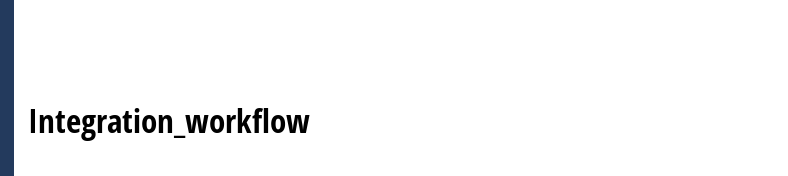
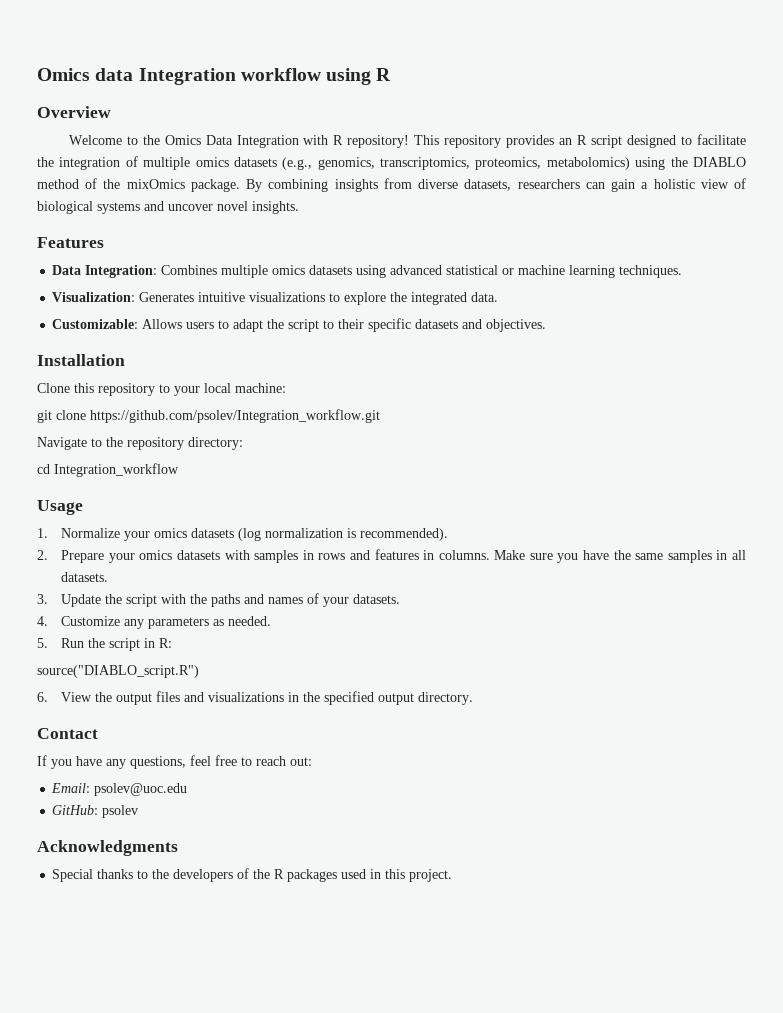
- Integration_workflow
+ Omics data Integration workflow using R
+ Overview
+ Welcome to the Omics Data Integration with R repository! This repository provides an R script designed to facilitate the integration of multiple omics datasets (e.g., genomics, transcriptomics, proteomics, metabolomics) using the DIABLO method of the mixOmics package. By combining insights from diverse datasets, researchers can gain a holistic view of biological systems and uncover novel insights.
+ Features
+ Data Integration: Combines multiple omics datasets using advanced statistical or machine learning techniques.
+ Visualization: Generates intuitive visualizations to explore the integrated data.
+ Customizable: Allows users to adapt the script to their specific datasets and objectives.
+ Installation
+ Clone this repository to your local machine:
+ git clone https://github.com/psolev/Integration_workflow.git
+ Navigate to the repository directory:
+ cd Integration_workflow
+ Usage
+ 1. Normalize your omics datasets (log normalization is recommended).
+ 2. Prepare your omics datasets with samples in rows and features in columns. Make sure you have the same samples in all datasets.
+ 3. Update the script with the paths and names of your datasets.
+ 4. Customize any parameters as needed.
+ 5. Run the script in R:
+ source("DIABLO_script.R")
+ 6. View the output files and visualizations in the specified output directory.
+ Contact
+ If you have any questions, feel free to reach out:
+ Email: psolev@uoc.edu
+ GitHub: psolev
+ Acknowledgments
+ Special thanks to the developers of the R packages used in this project.

